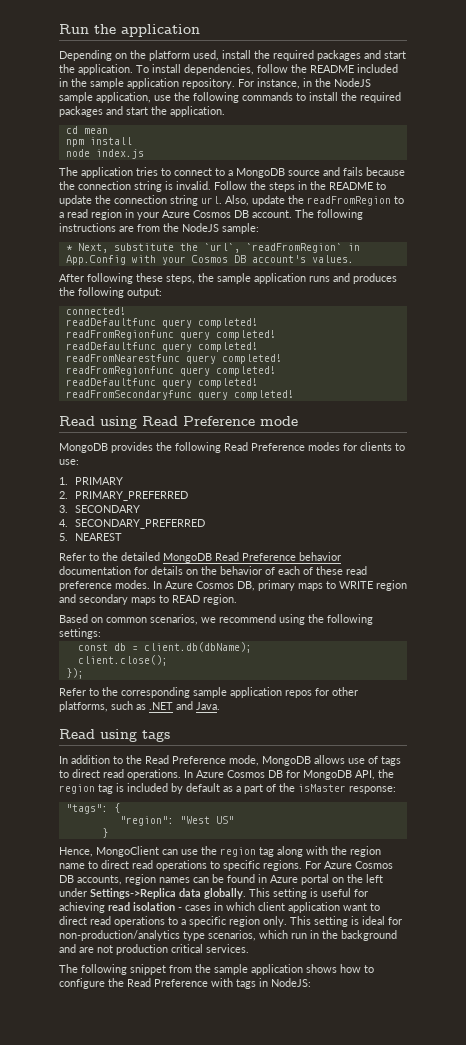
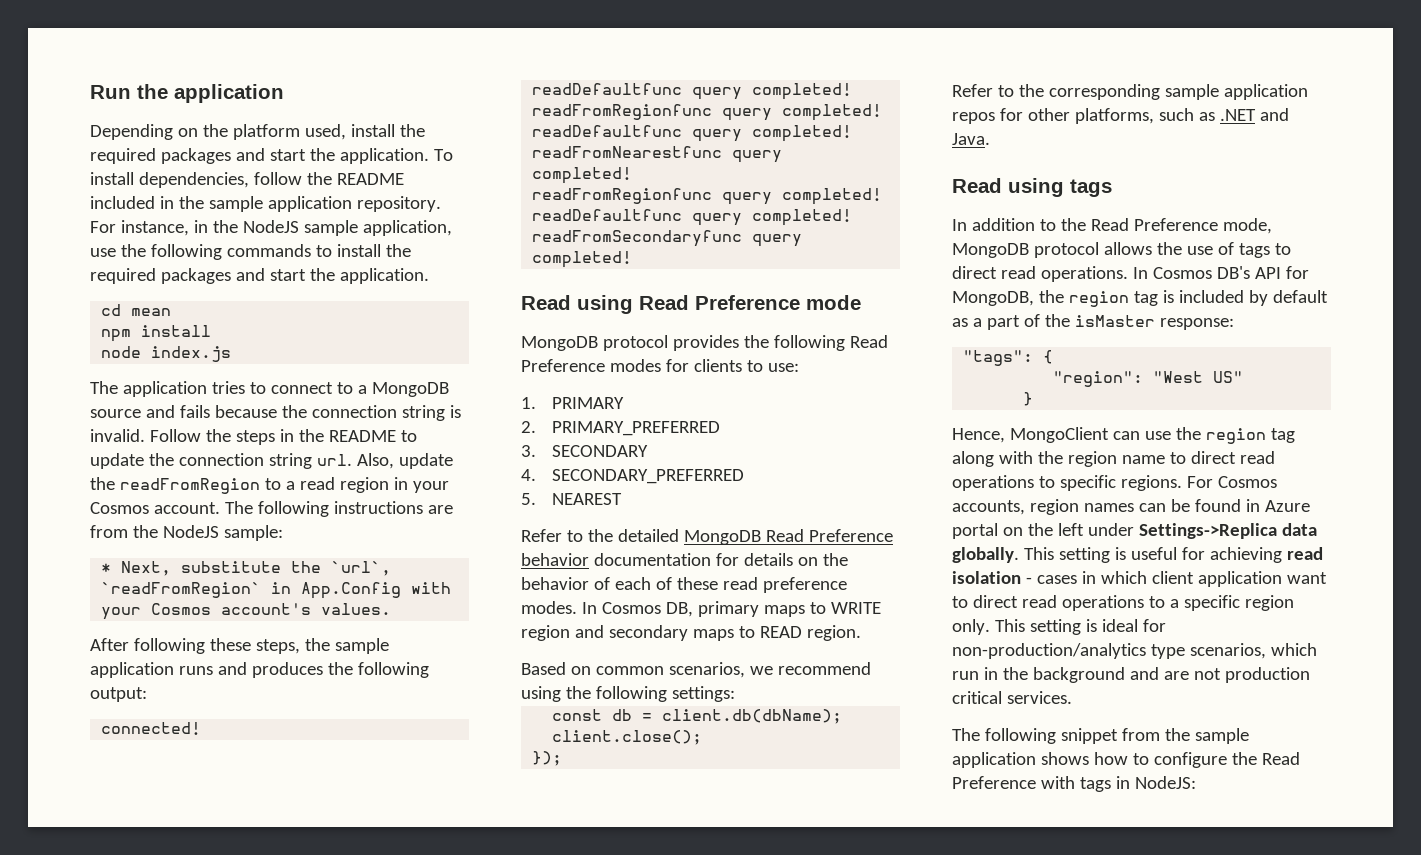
- Also, update the readFromRegion to a read region in your Azure Cosmos DB account.
+ Also, update the readFromRegion to a read region in your Cosmos account.
- * Next, substitute the `url`, `readFromRegion` in App.Config with your Cosmos DB account's values.
+ * Next, substitute the `url`, `readFromRegion` in App.Config with your Cosmos account's values.
- MongoDB provides the following Read Preference modes for clients to use:
+ MongoDB protocol provides the following Read Preference modes for clients to use:
- In Azure Cosmos DB, primary maps to WRITE region and secondary maps to READ region.
+ In Cosmos DB, primary maps to WRITE region and secondary maps to READ region.
- In addition to the Read Preference mode, MongoDB allows use of tags to direct read operations.
+ In addition to the Read Preference mode, MongoDB protocol allows the use of tags to direct read operations.
- In Azure Cosmos DB for MongoDB API, the region tag is included by default as a part of the isMaster response:
+ In Cosmos DB's API for MongoDB, the region tag is included by default as a part of the isMaster response:
- For Azure Cosmos DB accounts, region names can be found in Azure portal on the left under Settings->Replica data globally.
+ For Cosmos accounts, region names can be found in Azure portal on the left under Settings->Replica data globally.

